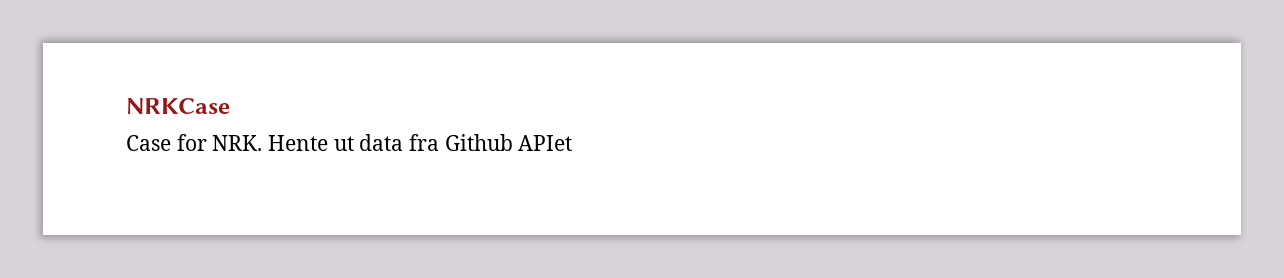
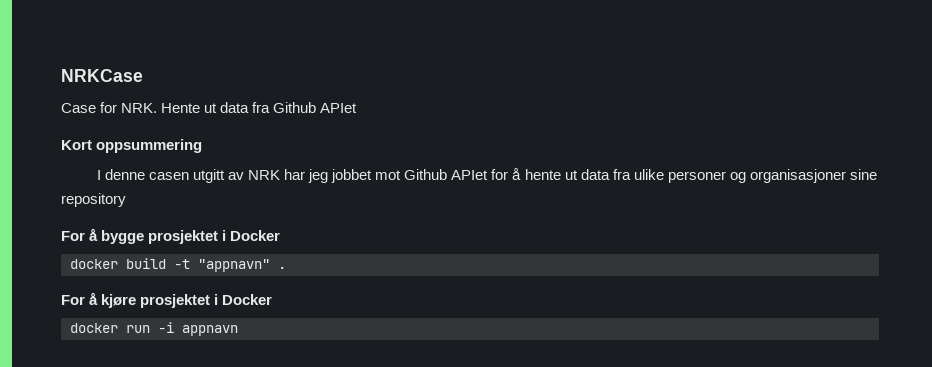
+ Kort oppsummering
+ I denne casen utgitt av NRK har jeg jobbet mot Github APIet for å hente ut data fra ulike personer og organisasjoner sine repository
+ For å bygge prosjektet i Docker
+ docker build -t "appnavn" .
+ For å kjøre prosjektet i Docker
+ docker run -i appnavn

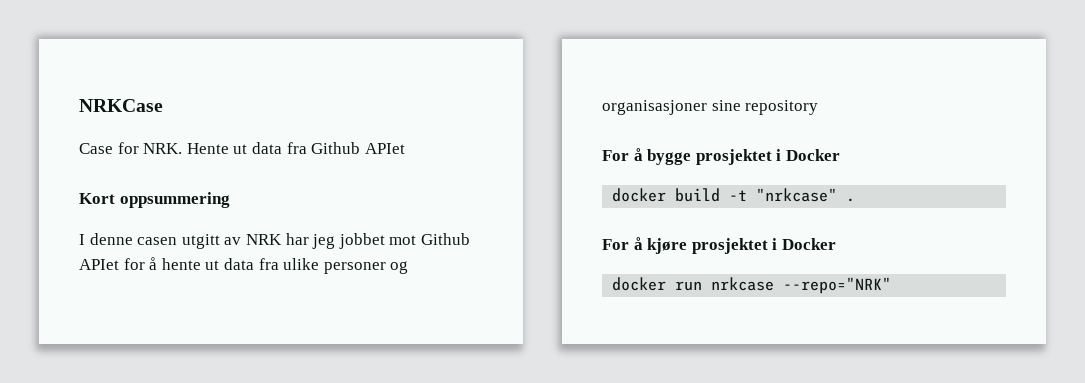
- docker build -t "appnavn" .
+ docker build -t "nrkcase" .
- docker run -i appnavn
+ docker run nrkcase --repo="NRK"

